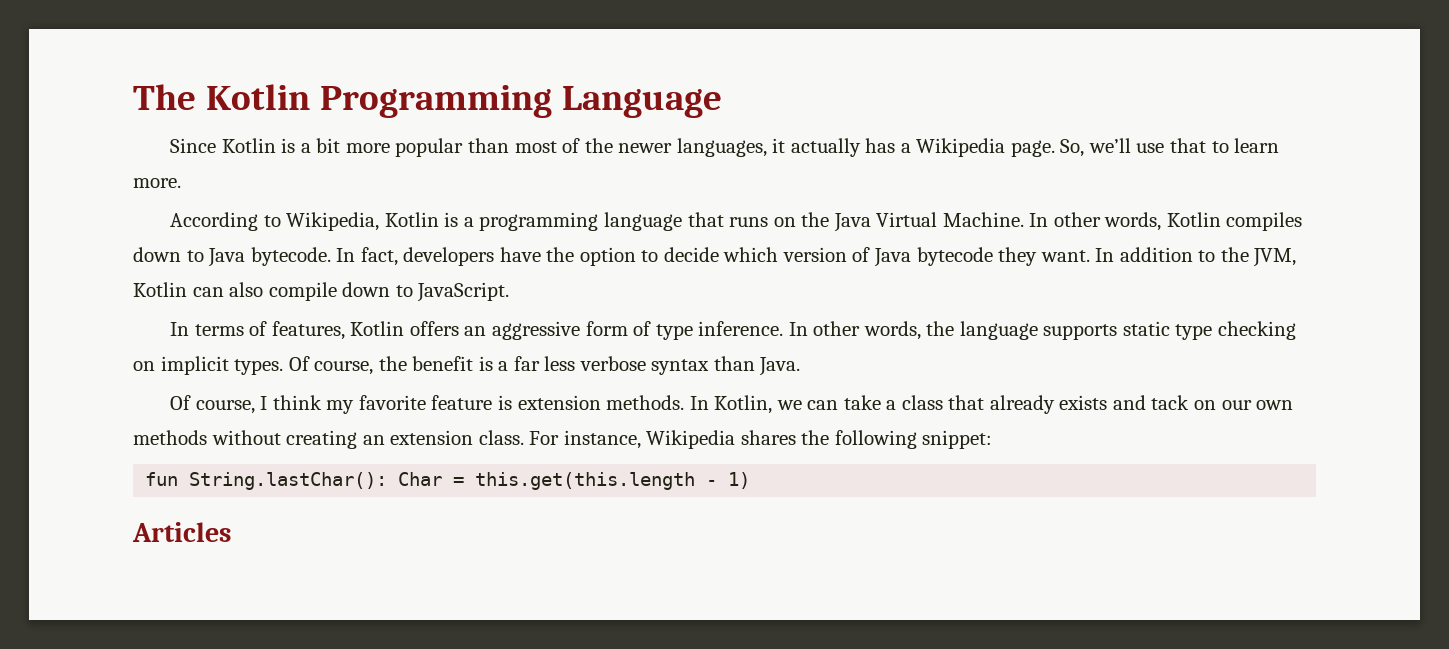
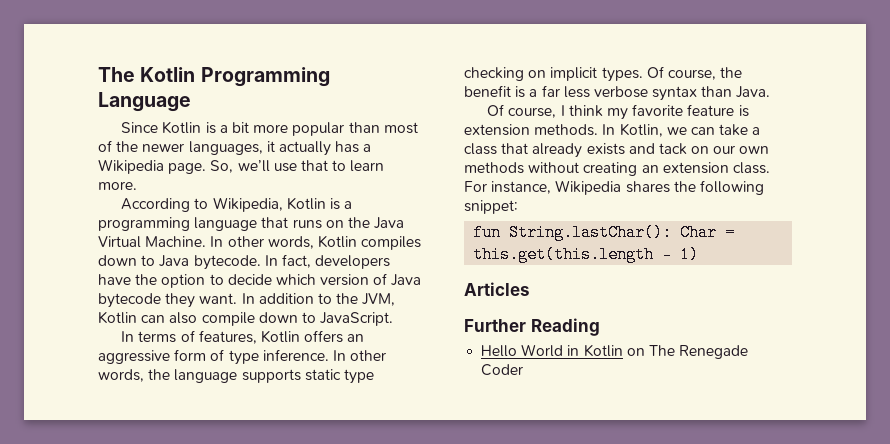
+ Further Reading
+ Hello World in Kotlin on The Renegade Coder

